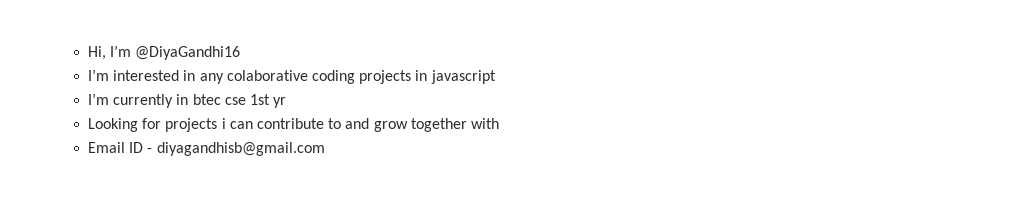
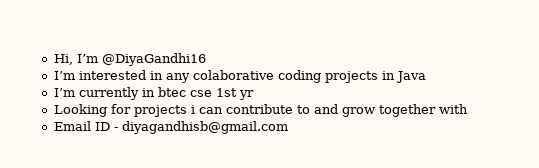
- I’m interested in any colaborative coding projects in javascript
+ I’m interested in any colaborative coding projects in Java

